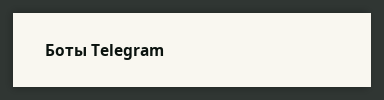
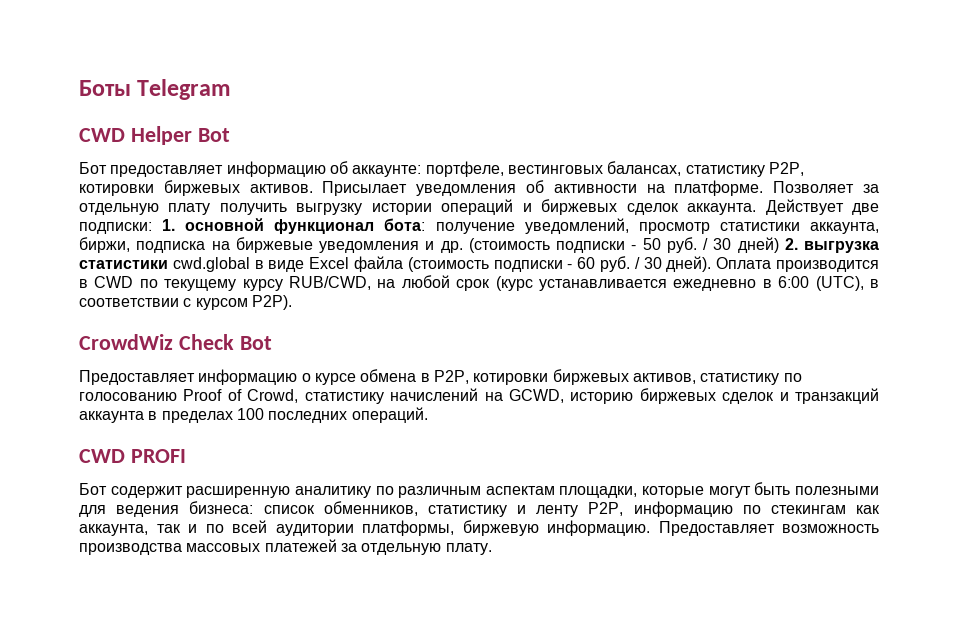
+ CWD Helper Bot
+ Бот предоставляет информацию об аккаунте: портфеле, вестинговых балансах, статистику P2P, котировки биржевых активов. Присылает уведомления об активности на платформе. Позволяет за отдельную плату получить выгрузку истории операций и биржевых сделок аккаунта. Действует две подписки: 1. основной функционал бота: получение уведомлений, просмотр статистики аккаунта, биржи, подписка на биржевые уведомления и др. (стоимость подписки - 50 руб. / 30 дней) 2. выгрузка статистики cwd.global в виде Excel файла (стоимость подписки - 60 руб. / 30 дней). Оплата производится в CWD по текущему курсу RUB/CWD, на любой срок (курс устанавливается ежедневно в 6:00 (UTC), в соответствии с курсом P2P).
+ CrowdWiz Check Bot
+ Предоставляет информацию о курсе обмена в P2P, котировки биржевых активов, статистику по голосованию Proof of Crowd, статистику начислений на GCWD, историю биржевых сделок и транзакций аккаунта в пределах 100 последних операций.
+ CWD PROFI
+ Бот содержит расширенную аналитику по различным аспектам площадки, которые могут быть полезными для ведения бизнеса: список обменников, статистику и ленту P2P, информацию по стекингам как аккаунта, так и по всей аудитории платформы, биржевую информацию. Предоставляет возможность производства массовых платежей за отдельную плату.

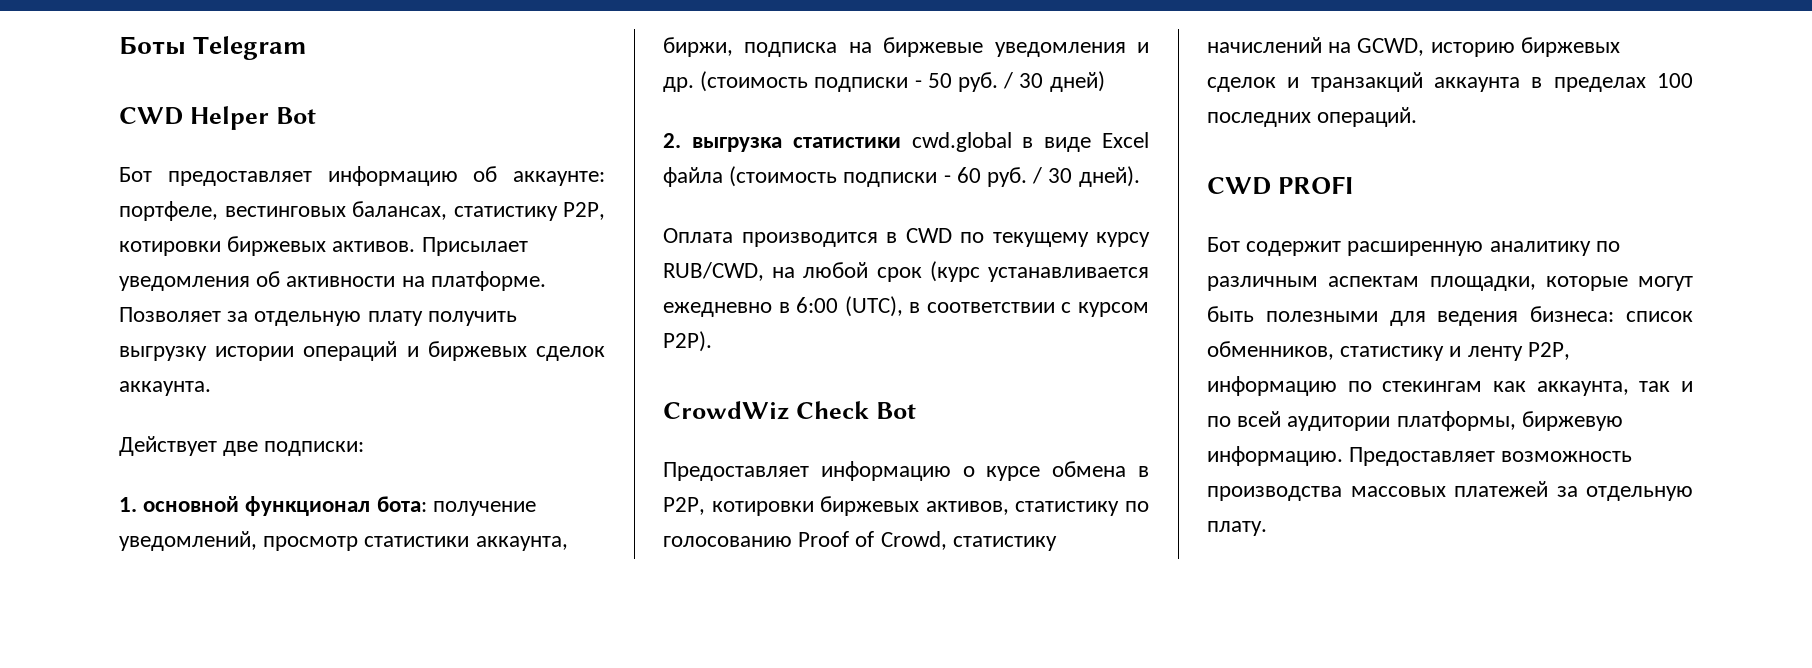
- Позволяет за отдельную плату получить выгрузку истории операций и биржевых сделок аккаунта. Действует две подписки: 1. основной функционал бота:
+ Позволяет за отдельную плату получить выгрузку истории операций и биржевых сделок аккаунта.
+ Действует две подписки:
+ 1. основной функционал бота:
- получение уведомлений, просмотр статистики аккаунта, биржи, подписка на биржевые уведомления и др. (стоимость подписки - 50 руб. / 30 дней) 2. выгрузка статистики cwd.global в виде Excel файла (стоимость подписки - 60 руб. / 30 дней). Оплата производится в CWD по текущему курсу RUB/CWD, на любой срок (курс устанавливается ежедневно в 6:00 (UTC), в соответствии с курсом P2P).
+ получение уведомлений, просмотр статистики аккаунта, биржи, подписка на биржевые уведомления и др. (стоимость подписки - 50 руб. / 30 дней)
+ 2. выгрузка статистики cwd.global в виде Excel файла (стоимость подписки - 60 руб. / 30 дней).
+ Оплата производится в CWD по текущему курсу RUB/CWD, на любой срок (курс устанавливается ежедневно в 6:00 (UTC), в соответствии с курсом P2P).

